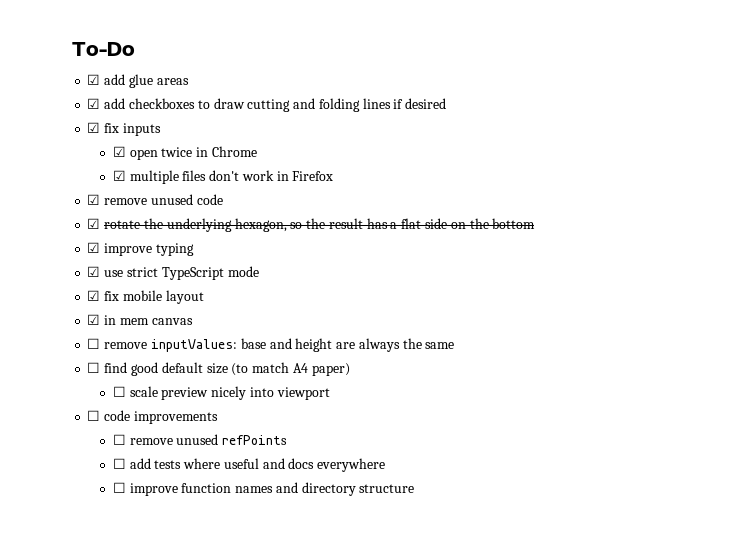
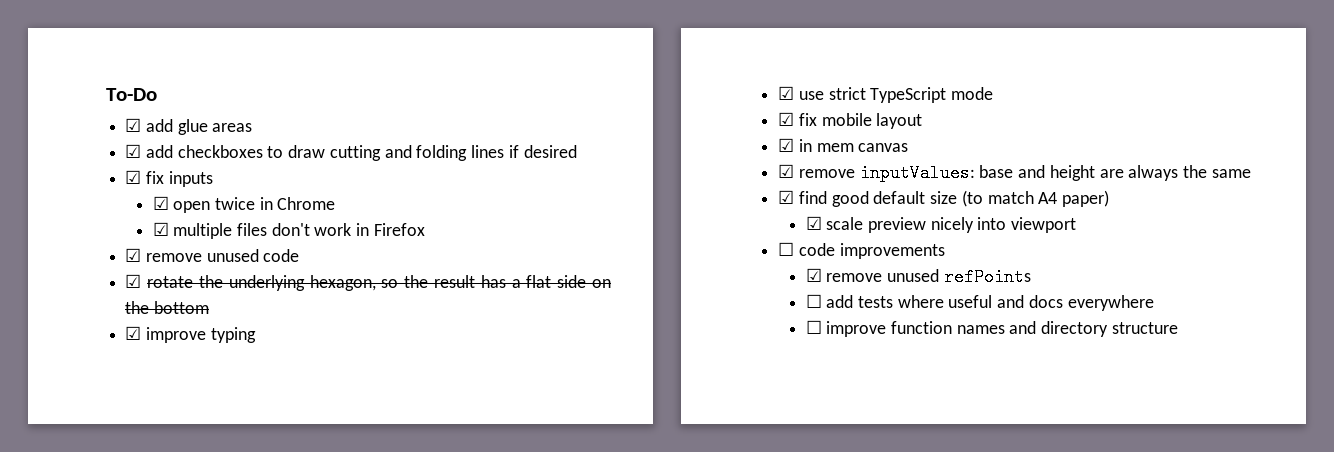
- ☐ remove inputValues: base and height are always the same
+ ☑ remove inputValues: base and height are always the same
- ☐ find good default size (to match A4 paper)
+ ☑ find good default size (to match A4 paper)
- ☐ scale preview nicely into viewport
+ ☑ scale preview nicely into viewport
- ☐ remove unused refPoints
+ ☑ remove unused refPoints

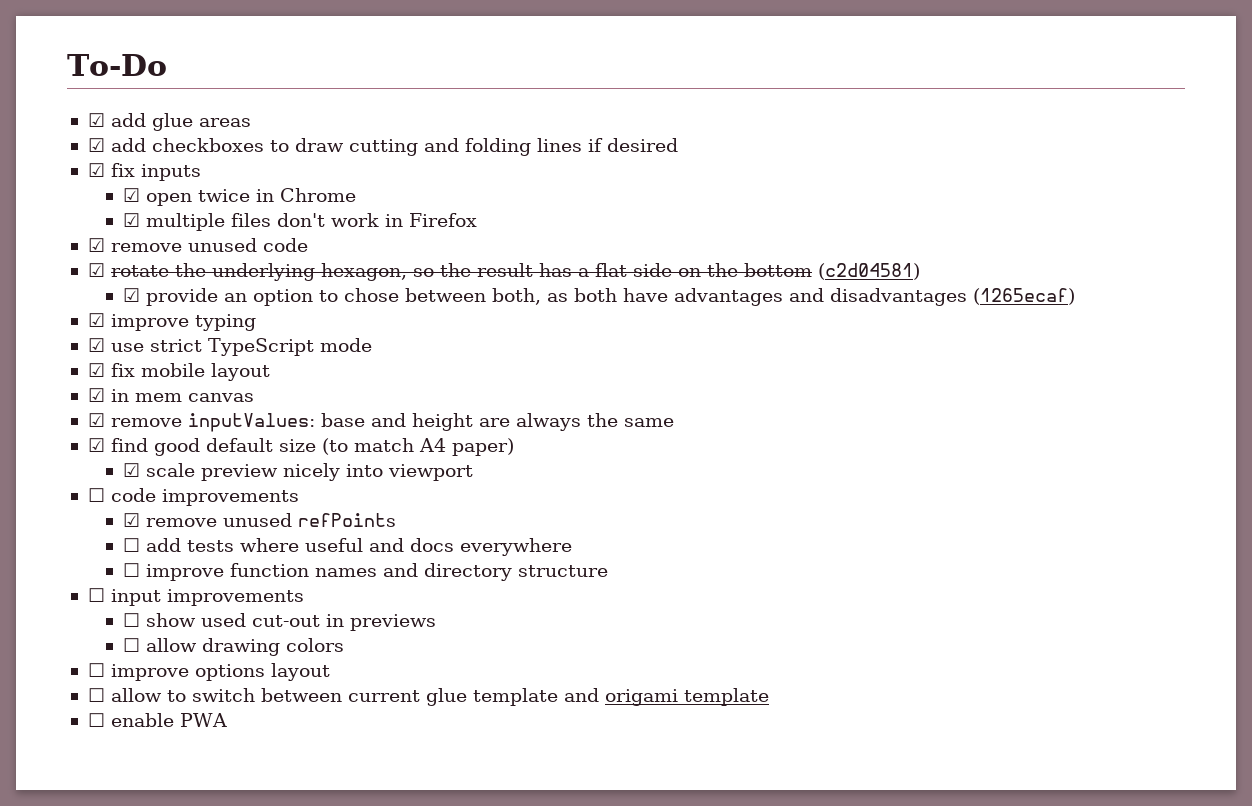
- ☑ rotate the underlying hexagon, so the result has a flat side on the bottom
+ ☑ rotate the underlying hexagon, so the result has a flat side on the bottom (c2d04581)
+ ☑ provide an option to chose between both, as both have advantages and disadvantages (1265ecaf)
+ ☐ input improvements
+ ☐ show used cut-out in previews
+ ☐ allow drawing colors
+ ☐ improve options layout
+ ☐ allow to switch between current glue template and origami template
+ ☐ enable PWA

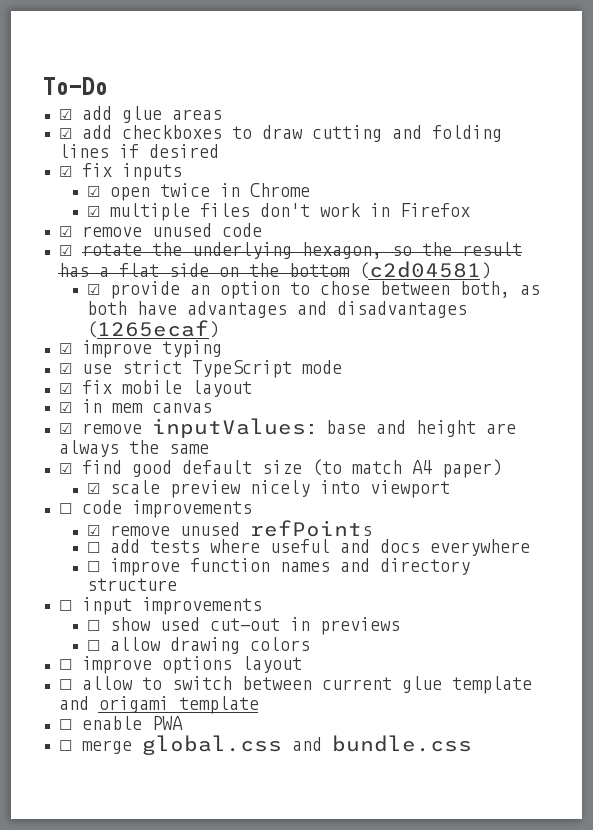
+ ☐ merge global.css and bundle.css

